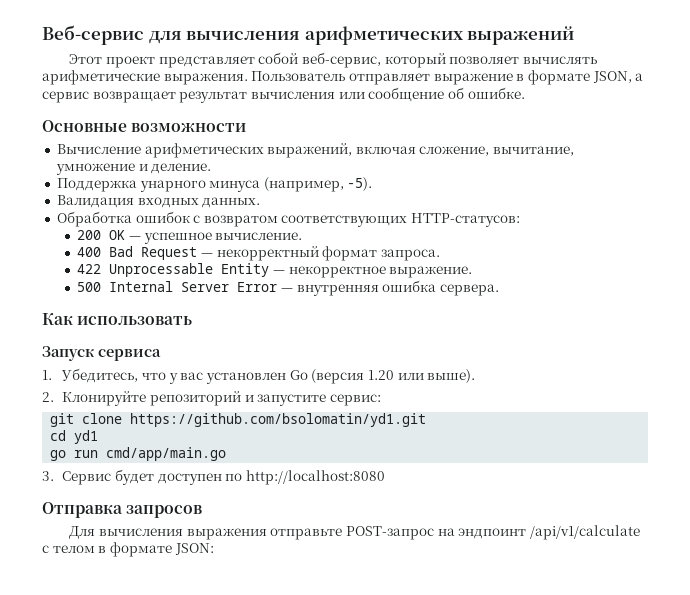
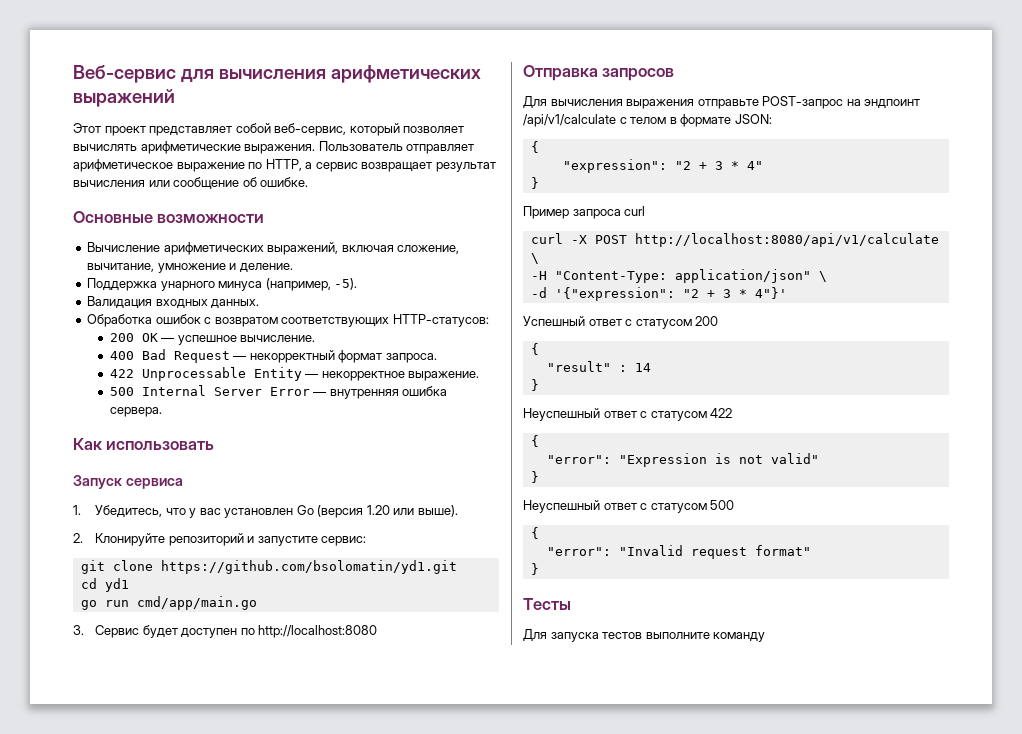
- Пользователь отправляет выражение в формате JSON, а сервис возвращает результат вычисления или сообщение об ошибке.
+ Пользователь отправляет арифметическое выражение по HTTP, а сервис возвращает результат вычисления или сообщение об ошибке.
  Для вычисления выражения отправьте POST-запрос на эндпоинт /api/v1/calculate с телом в формате JSON:
+ {
+ "expression": "2 + 3 * 4"
+ }
+ Пример запроса curl
+ curl -X POST http://localhost:8080/api/v1/calculate \
+ -H "Content-Type: application/json" \
+ -d '{"expression": "2 + 3 * 4"}'
+ Успешный ответ с статусом 200
+ {
+ "result" : 14
+ }
+ Неуспешный ответ с статусом 422
+ {
+ "error": "Expression is not valid"
+ }
+ Неуспешный ответ с статусом 500
+ {
+ "error": "Invalid request format"
+ }
+ Тесты
+ Для запуска тестов выполните команду

